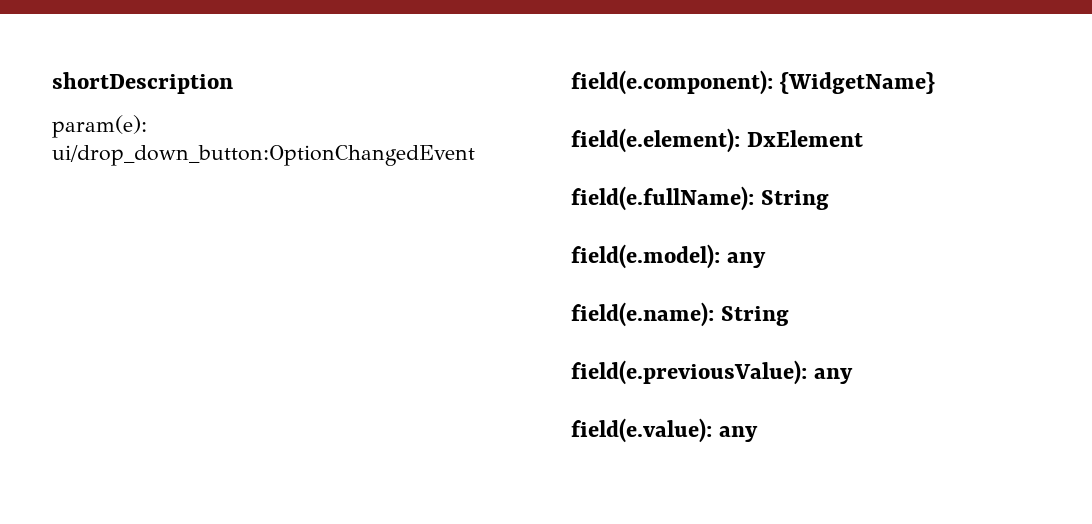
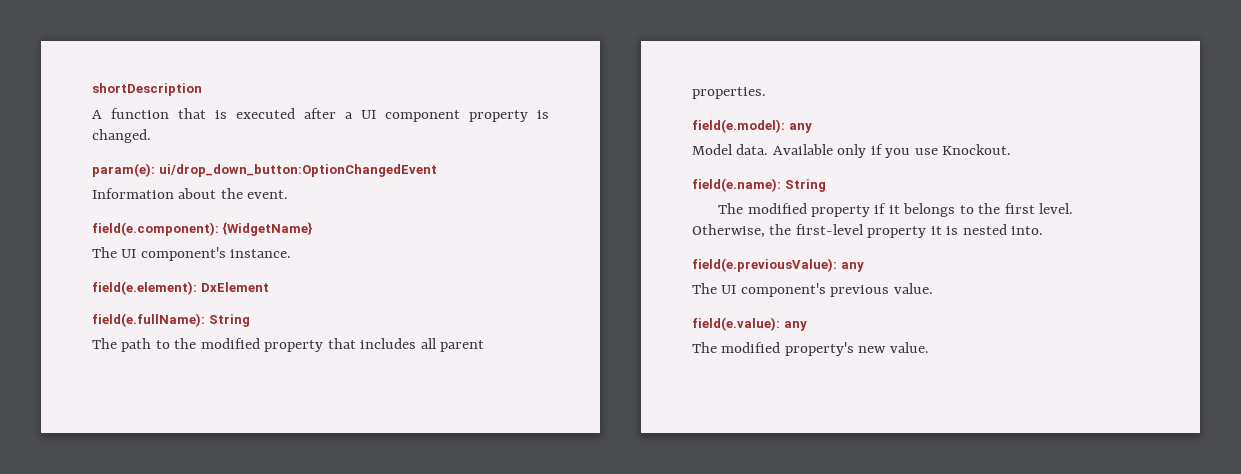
+ A function that is executed after a UI component property is changed.
  param(e): ui/drop_down_button:OptionChangedEvent
+ Information about the event.
  field(e.component): {WidgetName}
+ The UI component's instance.
  field(e.element): DxElement
  field(e.fullName): String
+ The path to the modified property that includes all parent properties.
  field(e.model): any
+ Model data. Available only if you use Knockout.
  field(e.name): String
+ The modified property if it belongs to the first level. Otherwise, the first-level property it is nested into.
  field(e.previousValue): any
+ The UI component's previous value.
  field(e.value): any
+ The modified property's new value.

